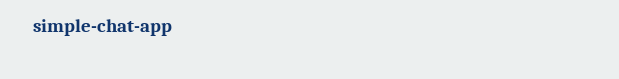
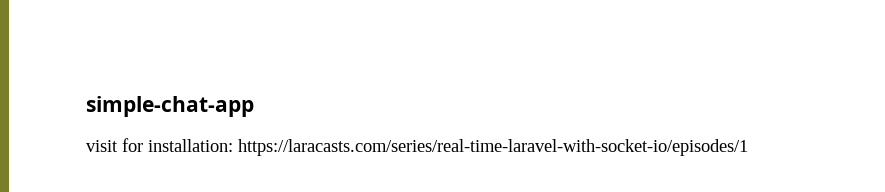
+ visit for installation: https://laracasts.com/series/real-time-laravel-with-socket-io/episodes/1

